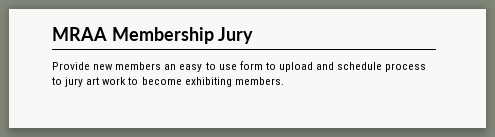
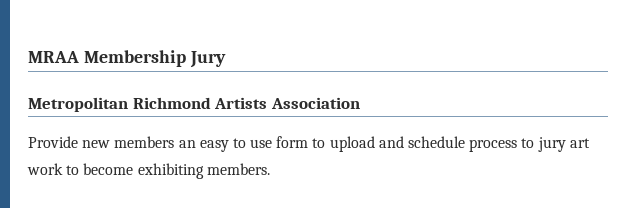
+ Metropolitan Richmond Artists Association

